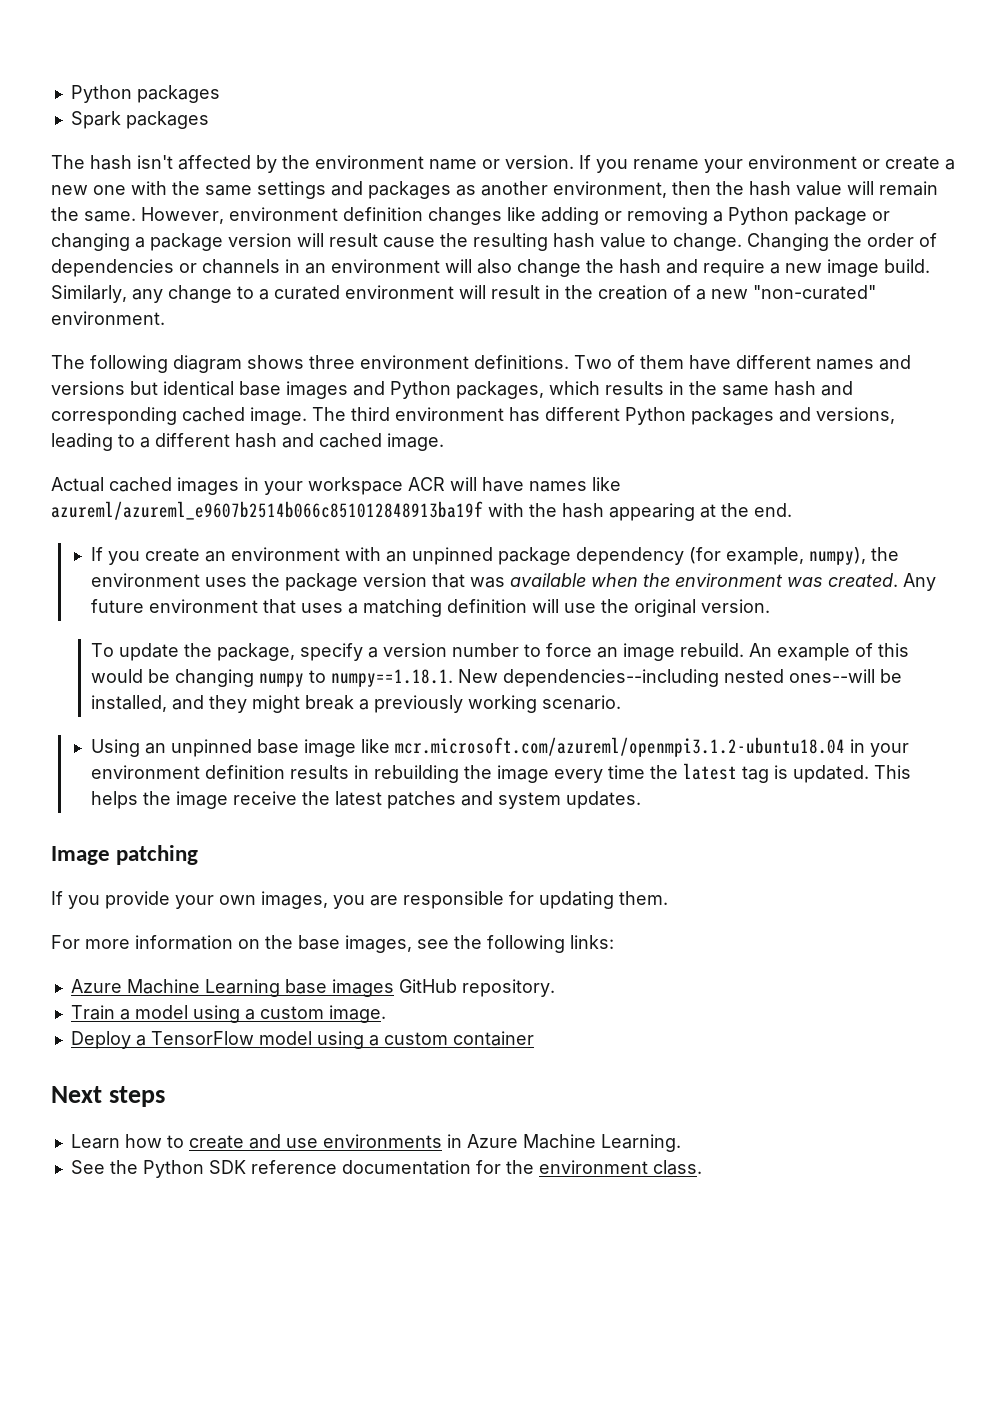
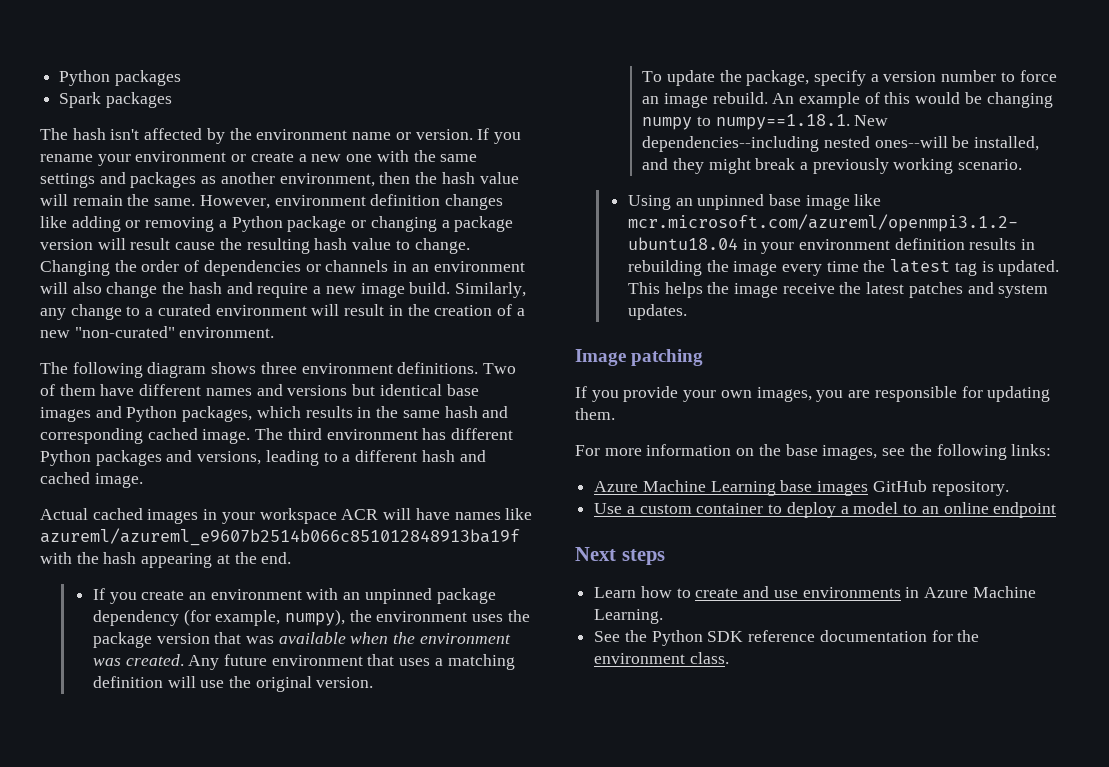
- Train a model using a custom image.
- Deploy a TensorFlow model using a custom container
+ Use a custom container to deploy a model to an online endpoint

